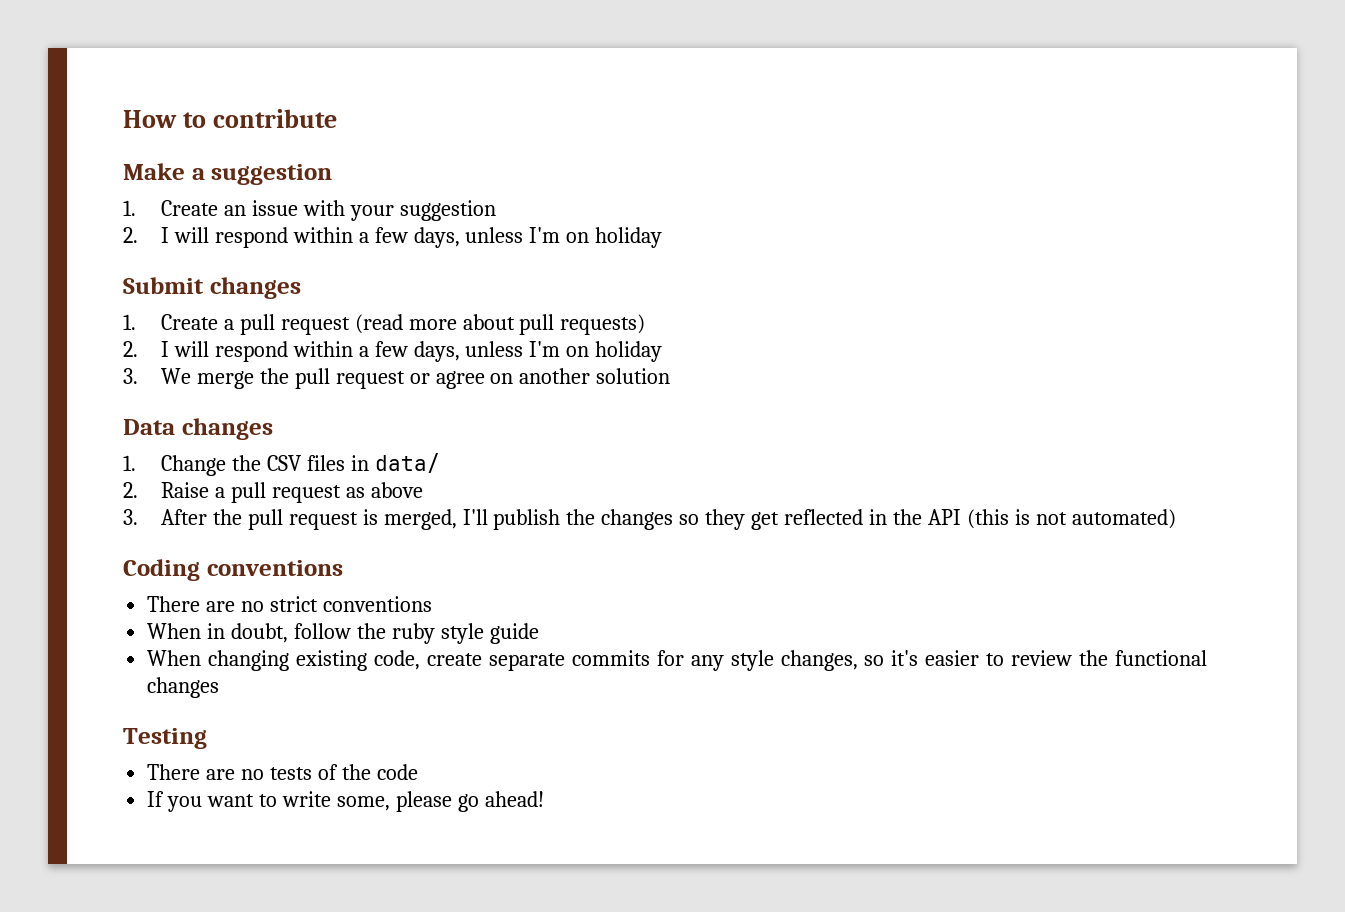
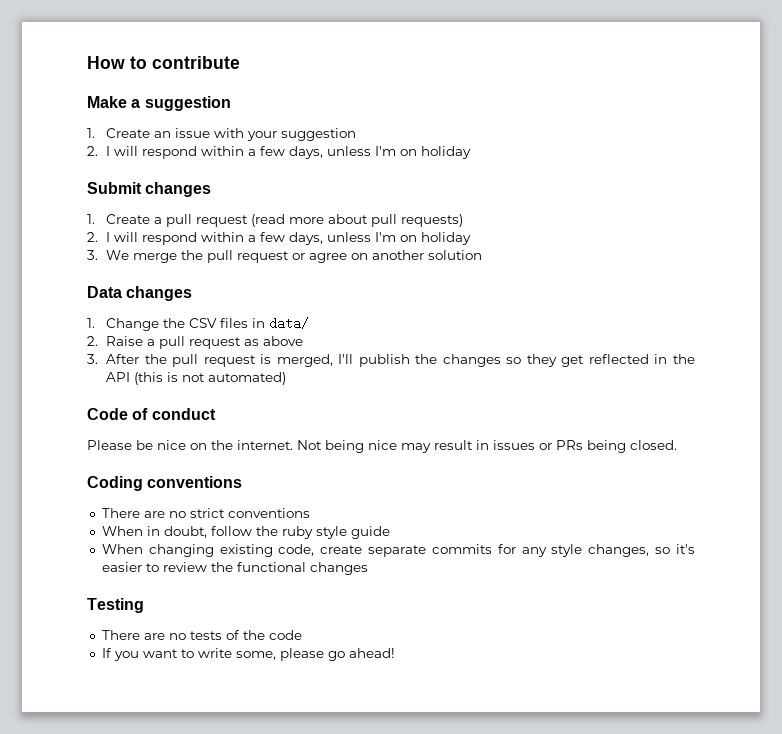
+ Code of conduct
+ Please be nice on the internet. Not being nice may result in issues or PRs being closed.

